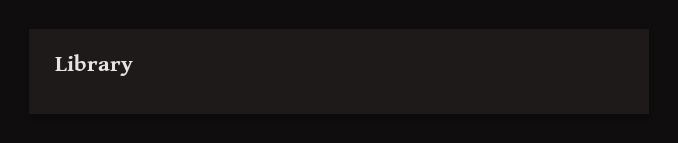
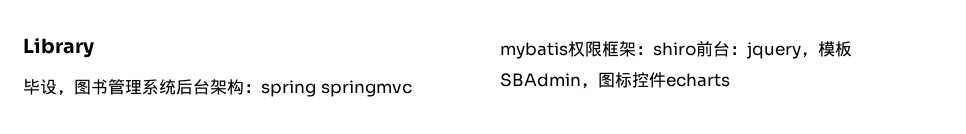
+ 毕设，图书管理系统后台架构：spring springmvc mybatis权限框架：shiro前台：jquery，模板SBAdmin，图标控件echarts

